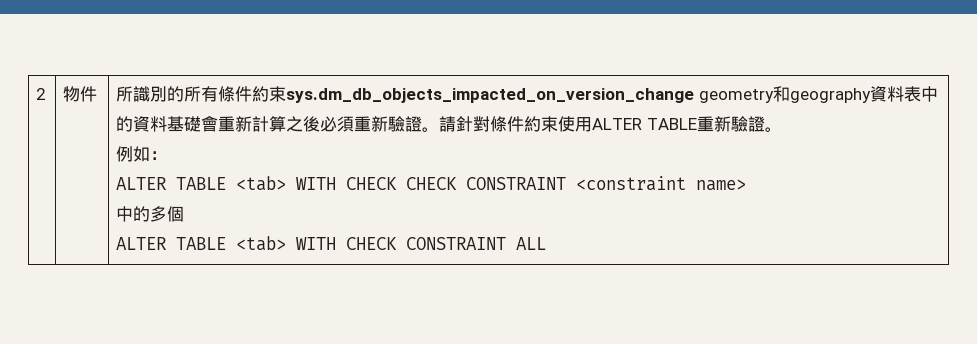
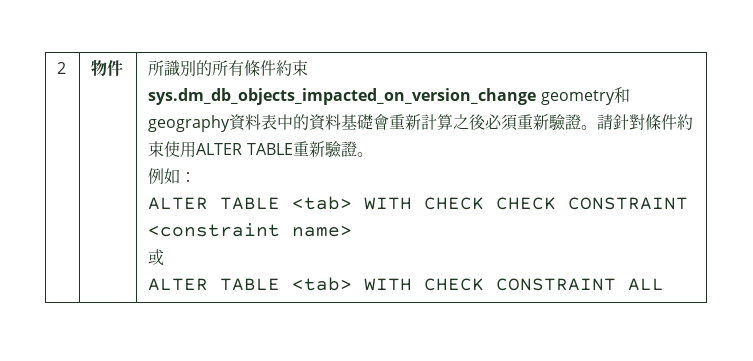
- 中的多個
+ 或

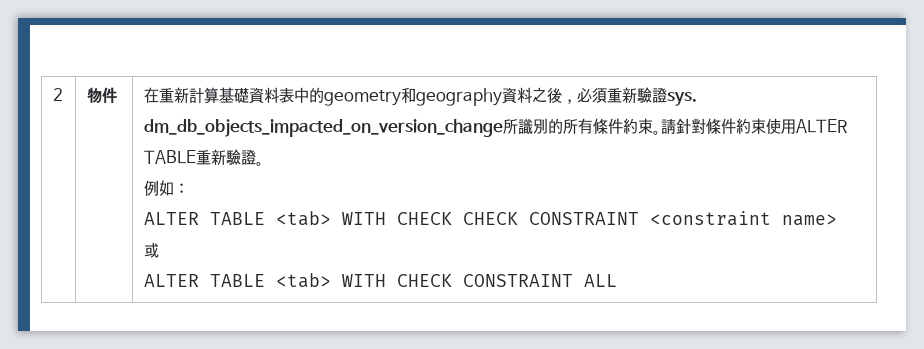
- 所識別的所有條件約束sys.dm_db_objects_impacted_on_version_change geometry和geography資料表中的資料基礎會重新計算之後必須重新驗證。
+ 在重新計算基礎資料表中的geometry和geography資料之後，必須重新驗證sys. dm_db_objects_impacted_on_version_change所識別的所有條件約束。

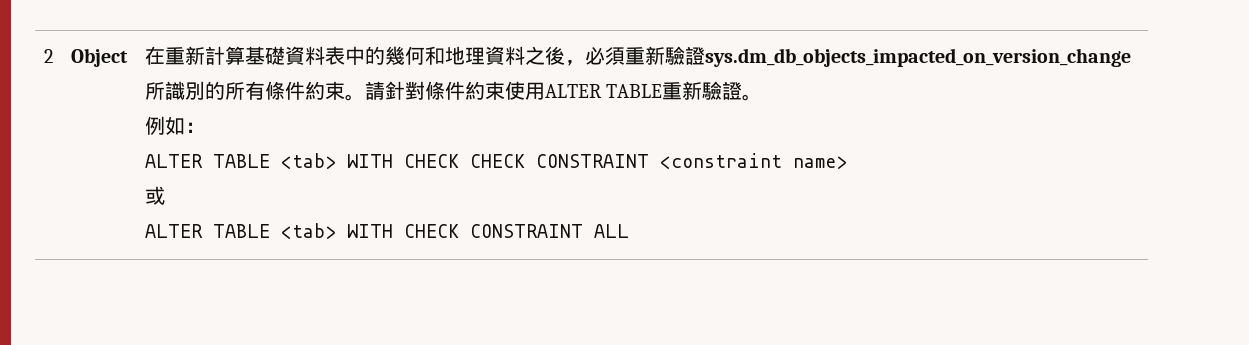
- 物件
+ Object
- 在重新計算基礎資料表中的geometry和geography資料之後，必須重新驗證sys. dm_db_objects_impacted_on_version_change所識別的所有條件約束。
+ 在重新計算基礎資料表中的幾何和地理資料之後，必須重新驗證sys.dm_db_objects_impacted_on_version_change所識別的所有條件約束。

